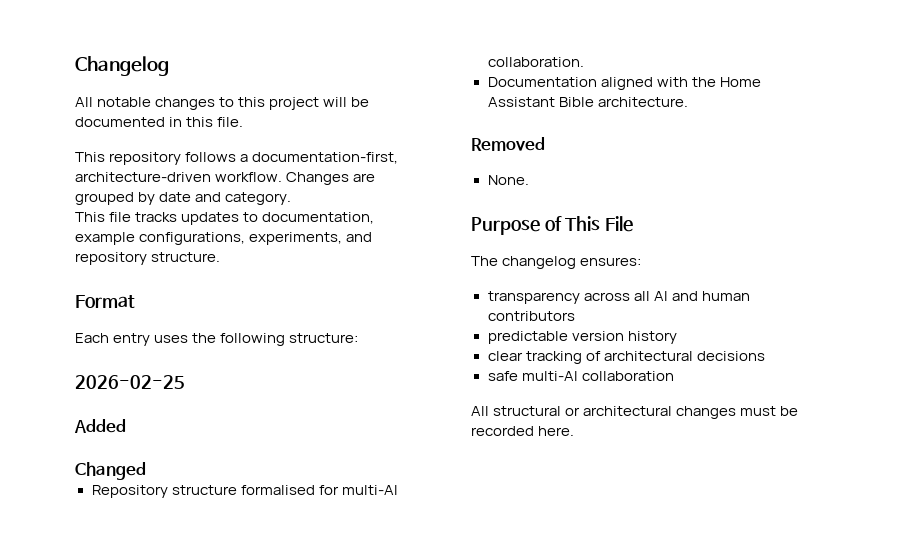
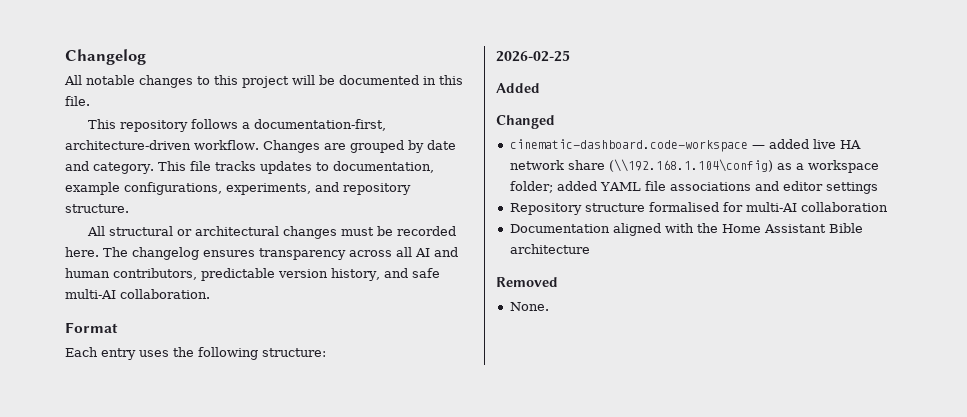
- Changes are grouped by date and category.
- This file tracks updates to documentation, example configurations, experiments, and repository structure.
+ Changes are grouped by date and category. This file tracks updates to documentation, example configurations, experiments, and repository structure.
+ All structural or architectural changes must be recorded here. The changelog ensures transparency across all AI and human contributors, predictable version history, and safe multi-AI collaboration.
+ cinematic-dashboard.code-workspace — added live HA network share (\\192.168.1.104\config) as a workspace folder; added YAML file associations and editor settings
- Repository structure formalised for multi-AI collaboration.
+ Repository structure formalised for multi-AI collaboration
- Documentation aligned with the Home Assistant Bible architecture.
+ Documentation aligned with the Home Assistant Bible architecture
- Purpose of This File
- The changelog ensures:
- transparency across all AI and human contributors
- predictable version history
- clear tracking of architectural decisions
- safe multi‑AI collaboration
- All structural or architectural changes must be recorded here.

